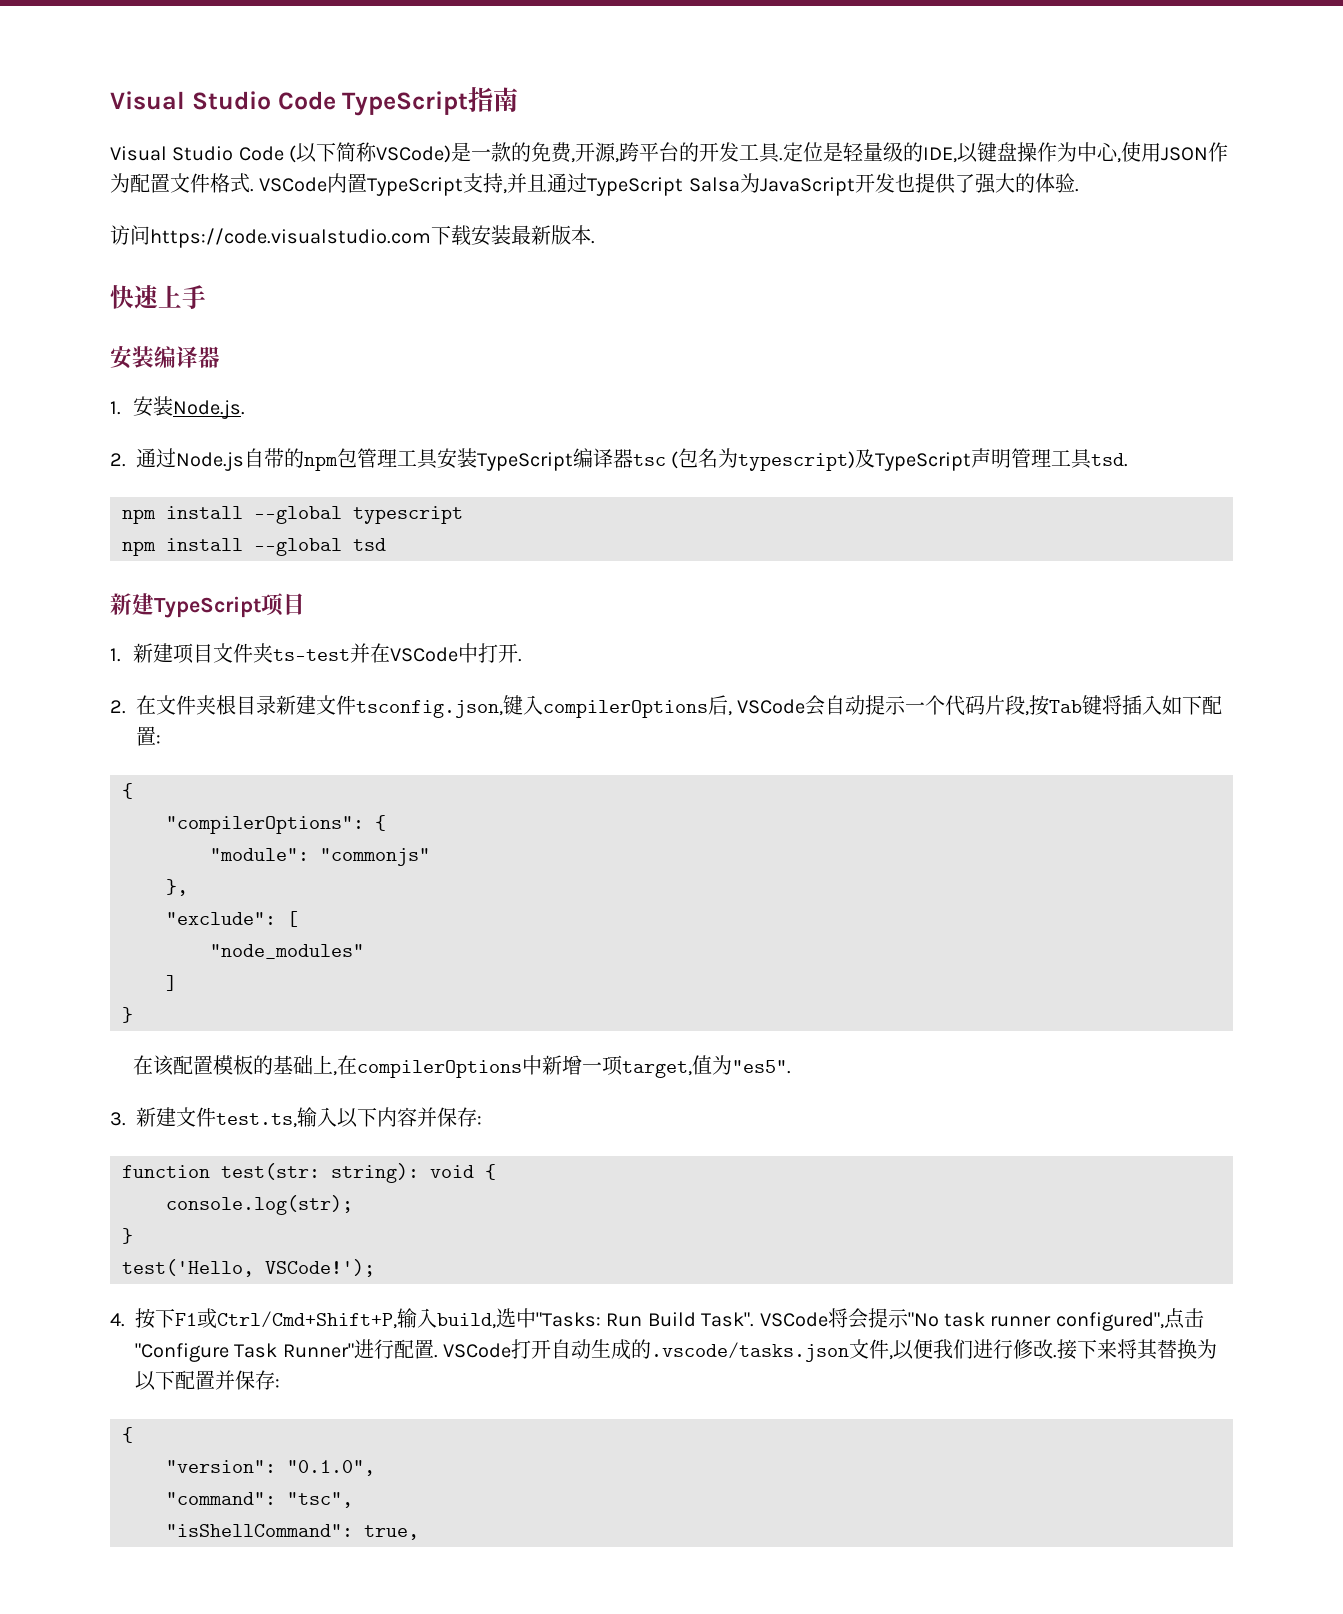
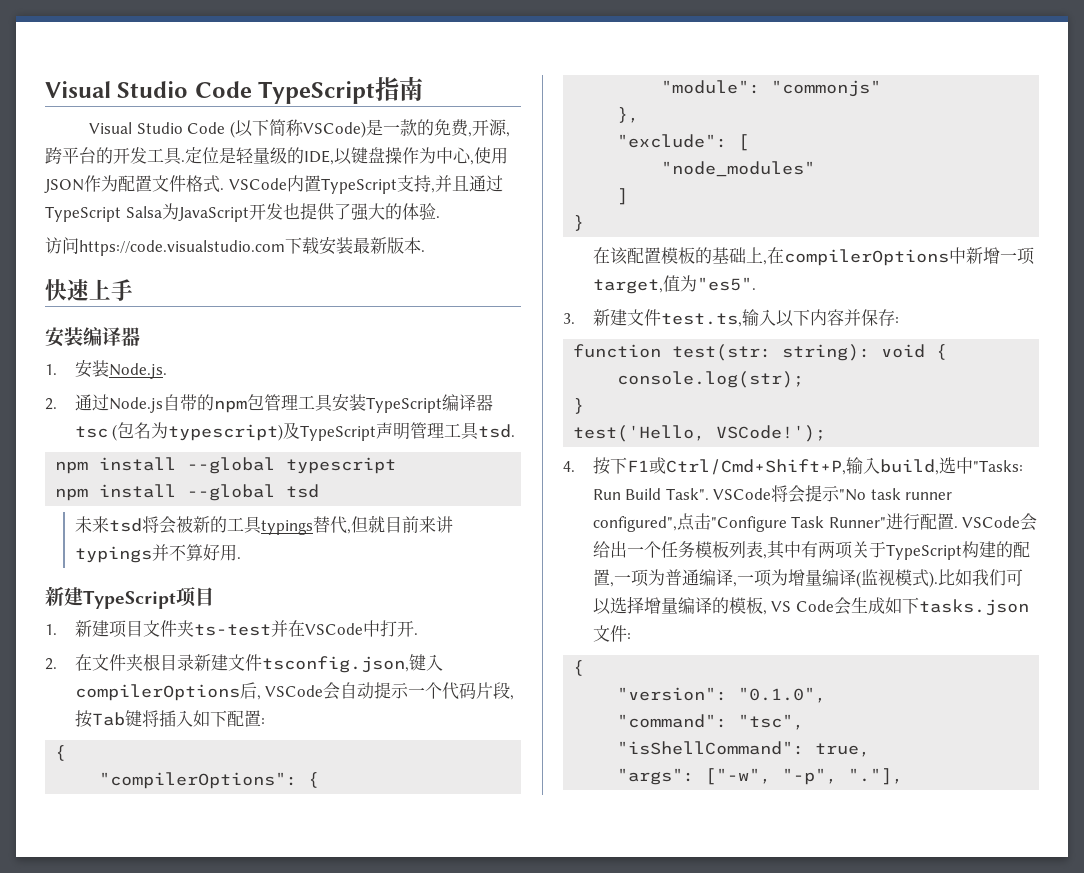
+ 未来tsd将会被新的工具typings替代,但就目前来讲typings并不算好用.
- VSCode打开自动生成的.vscode/tasks.json文件,以便我们进行修改.接下来将其替换为以下配置并保存:
+ VSCode会给出一个任务模板列表,其中有两项关于TypeScript构建的配置,一项为普通编译,一项为增量编译(监视模式).比如我们可以选择增量编译的模板, VS Code会生成如下tasks.json文件:
+ "args": ["-w", "-p", "."],

